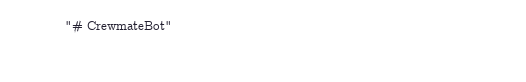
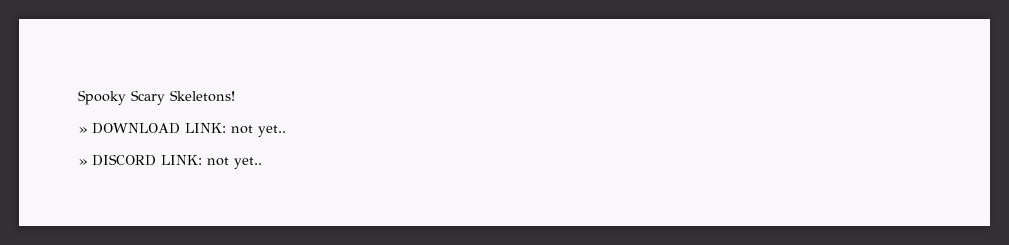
- "# CrewmateBot"
+ Spooky Scary Skeletons!
+ » DOWNLOAD LINK: not yet..
+ » DISCORD LINK: not yet..

